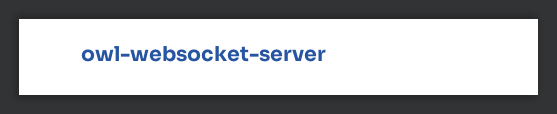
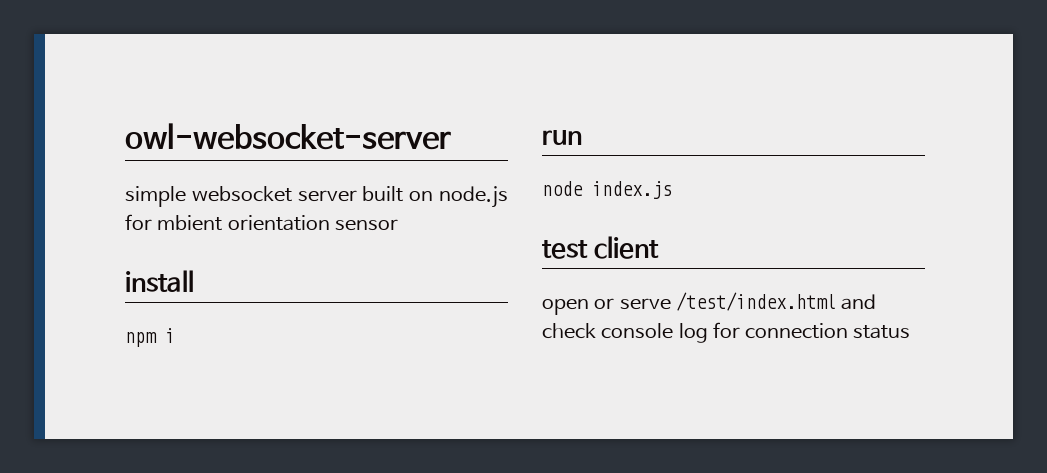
+ simple websocket server built on node.js for mbient orientation sensor
+ install
+ npm i
+ run
+ node index.js
+ test client
+ open or serve /test/index.html and check console log for connection status

